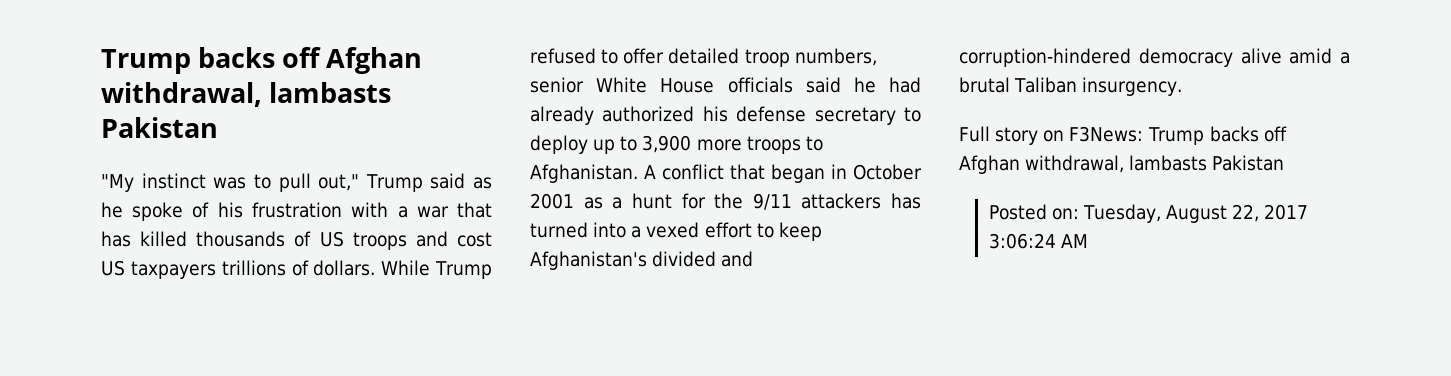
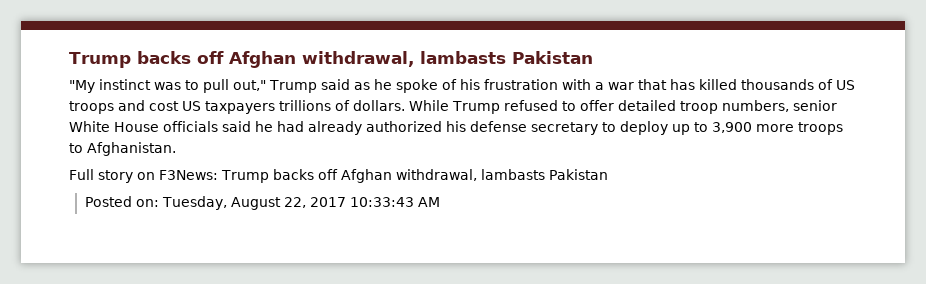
- A conflict that began in October 2001 as a hunt for the 9/11 attackers has turned into a vexed effort to keep Afghanistan's divided and corruption-hindered democracy alive amid a brutal Taliban insurgency.
- Posted on: Tuesday, August 22, 2017 3:06:24 AM
+ Posted on: Tuesday, August 22, 2017 10:33:43 AM

